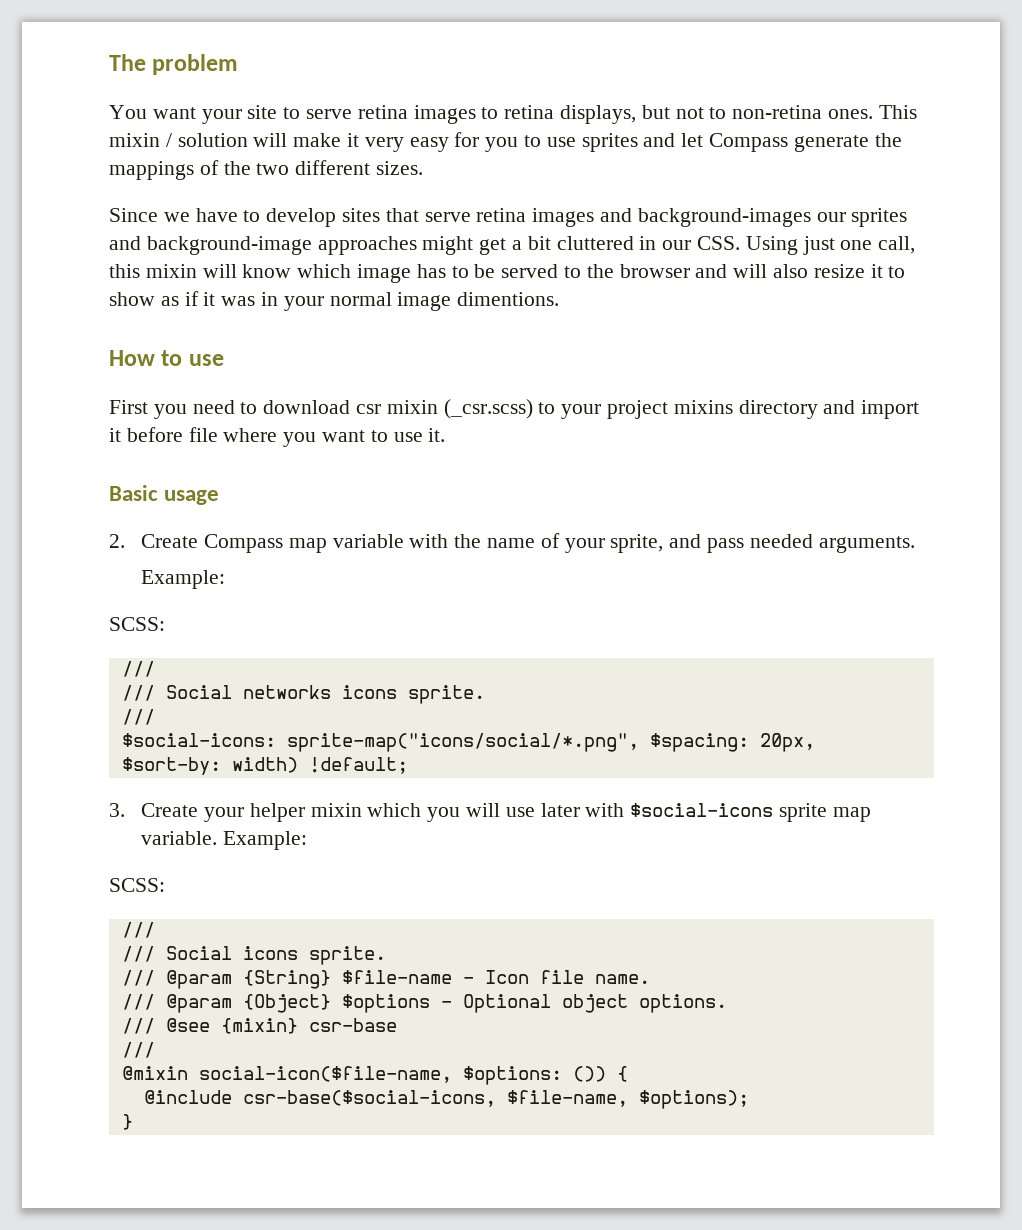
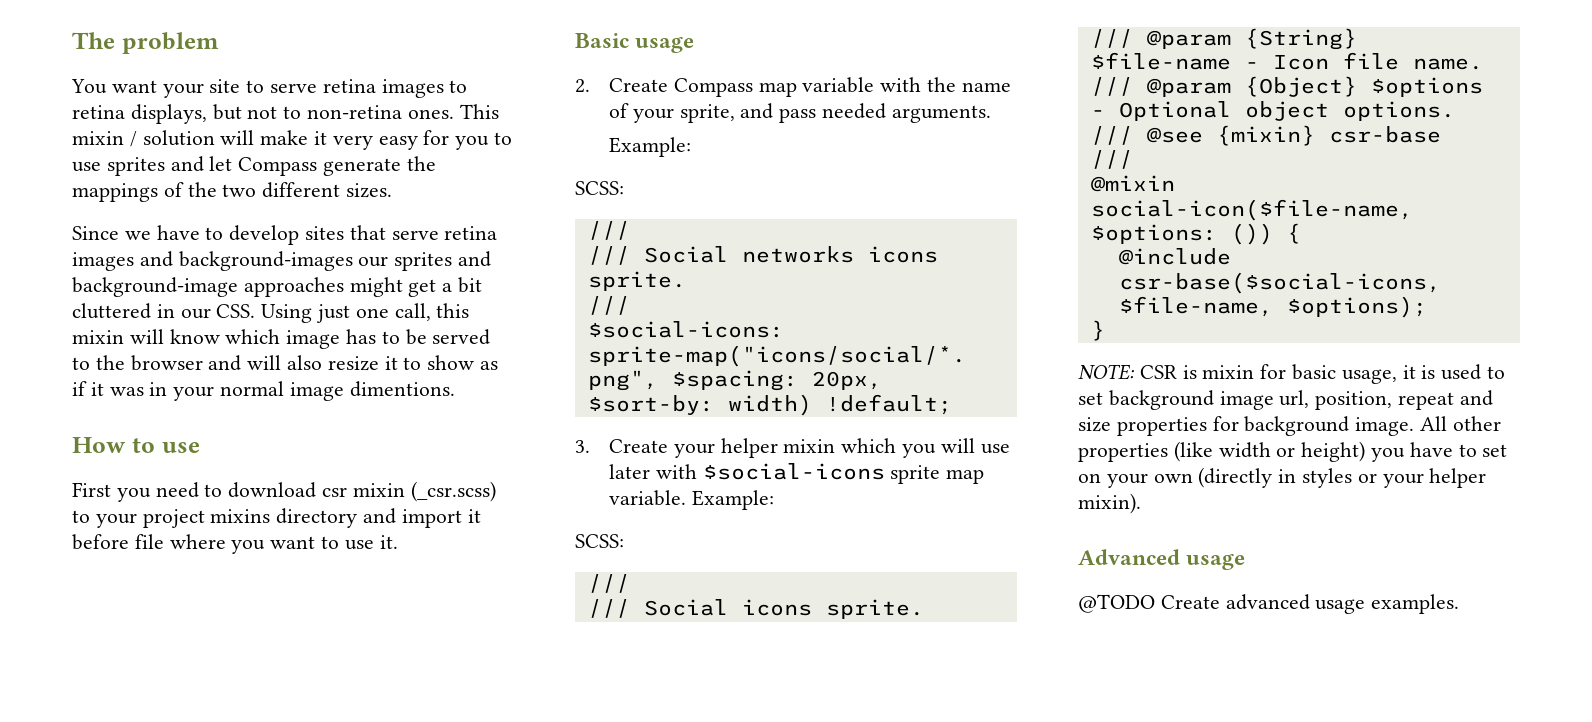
+ NOTE: CSR is mixin for basic usage, it is used to set background image url, position, repeat and size properties for background image. All other properties (like width or height) you have to set on your own (directly in styles or your helper mixin).
+ Advanced usage
+ @TODO Create advanced usage examples.

